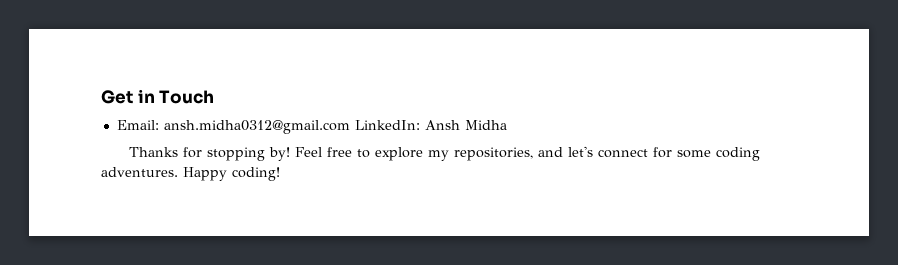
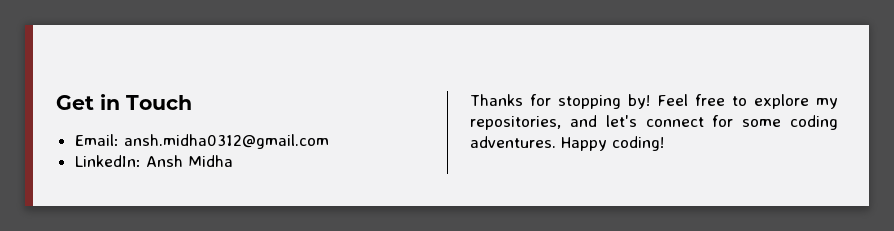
- Email: ansh.midha0312@gmail.com LinkedIn: Ansh Midha
+ Email: ansh.midha0312@gmail.com
+ LinkedIn: Ansh Midha

